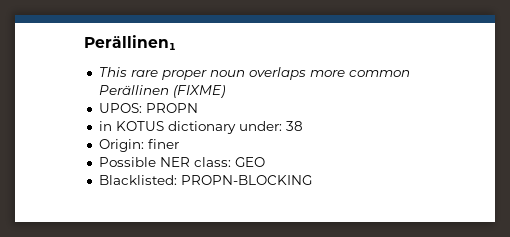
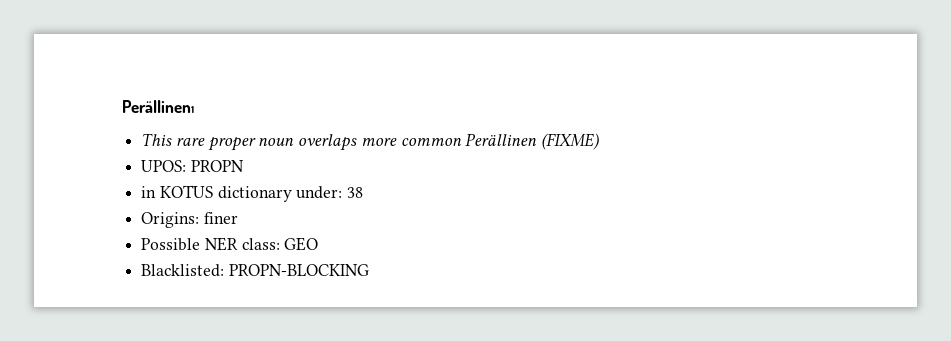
- Origin: finer
+ Origins: finer

